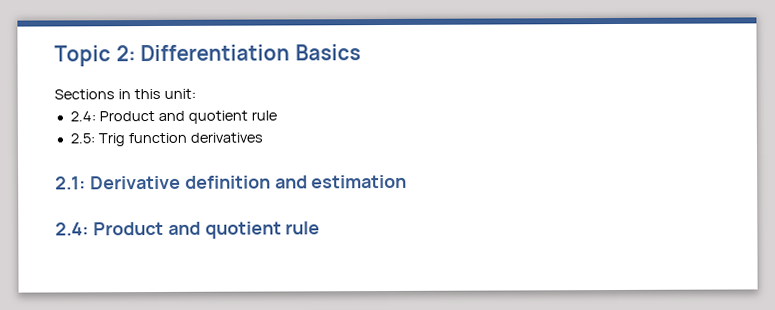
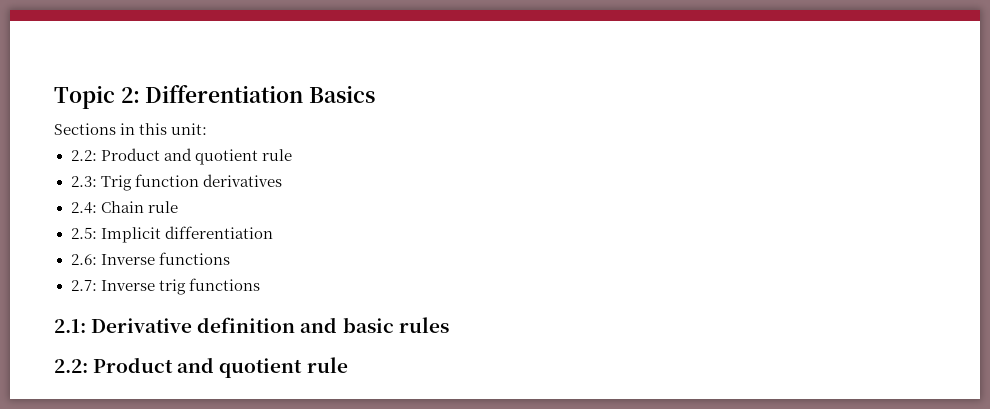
  Sections in this unit:
- 2.4: Product and quotient rule
+ 2.2: Product and quotient rule
- 2.5: Trig function derivatives
+ 2.3: Trig function derivatives
+ 2.4: Chain rule
+ 2.5: Implicit differentiation
+ 2.6: Inverse functions
+ 2.7: Inverse trig functions
- 2.1: Derivative definition and estimation
- 2.4: Product and quotient rule
+ 2.1: Derivative definition and basic rules
+ 2.2: Product and quotient rule

